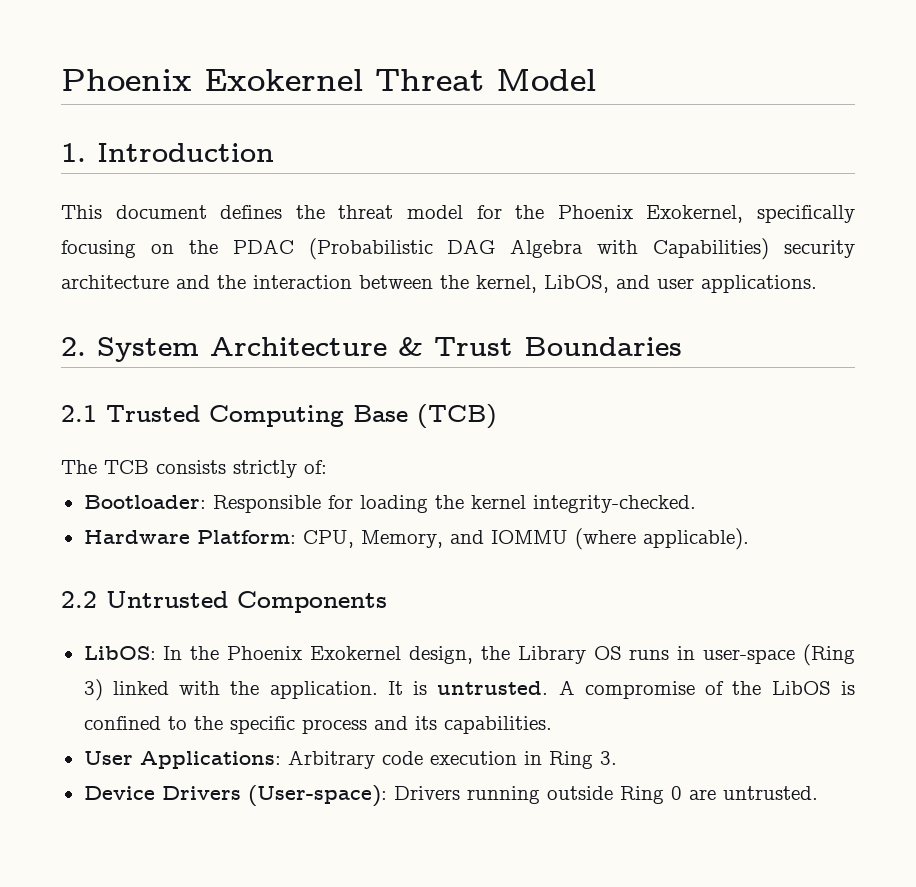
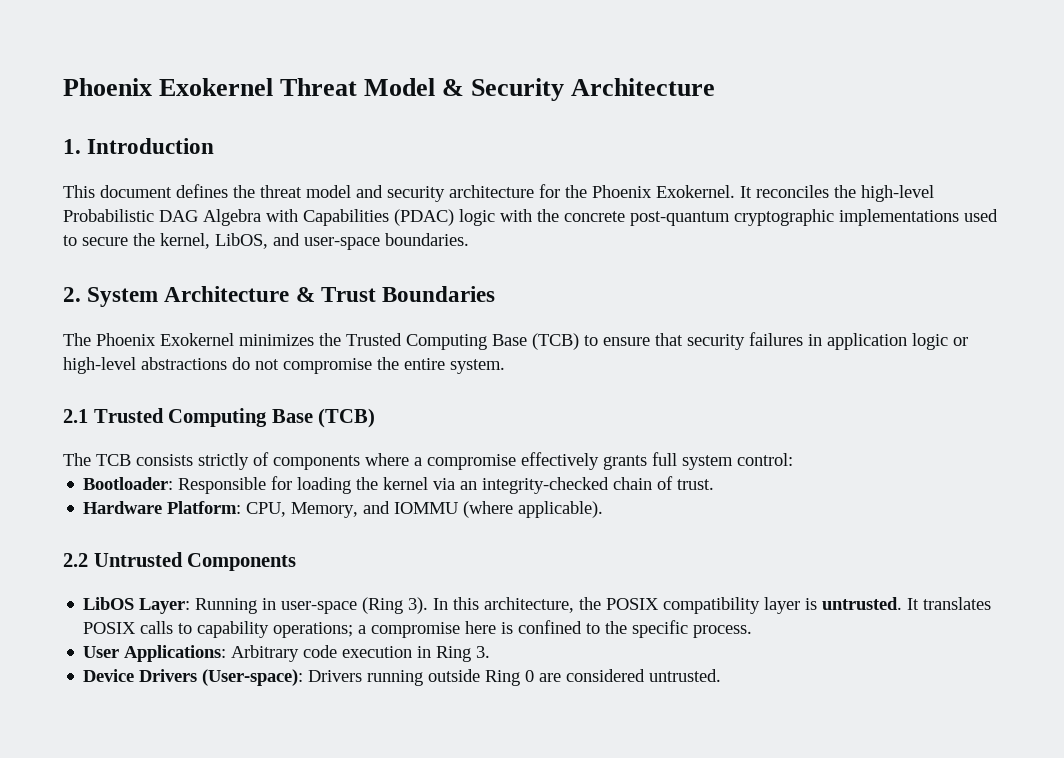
- Phoenix Exokernel Threat Model
+ Phoenix Exokernel Threat Model & Security Architecture
- This document defines the threat model for the Phoenix Exokernel, specifically focusing on the PDAC (Probabilistic DAG Algebra with Capabilities) security architecture and the interaction between the kernel, LibOS, and user applications.
+ This document defines the threat model and security architecture for the Phoenix Exokernel. It reconciles the high-level Probabilistic DAG Algebra with Capabilities (PDAC) logic with the concrete post-quantum cryptographic implementations used to secure the kernel, LibOS, and user-space boundaries.
+ The Phoenix Exokernel minimizes the Trusted Computing Base (TCB) to ensure that security failures in application logic or high-level abstractions do not compromise the entire system.
- The TCB consists strictly of:
+ The TCB consists strictly of components where a compromise effectively grants full system control:
- Bootloader: Responsible for loading the kernel integrity-checked.
+ Bootloader: Responsible for loading the kernel via an integrity-checked chain of trust.
- LibOS: In the Phoenix Exokernel design, the Library OS runs in user-space (Ring 3) linked with the application. It is untrusted. A compromise of the LibOS is confined to the specific process and its capabilities.
+ LibOS Layer: Running in user-space (Ring 3). In this architecture, the POSIX compatibility layer is untrusted. It translates POSIX calls to capability operations; a compromise here is confined to the specific process.
- Device Drivers (User-space): Drivers running outside Ring 0 are untrusted.
+ Device Drivers (User-space): Drivers running outside Ring 0 are considered untrusted.

